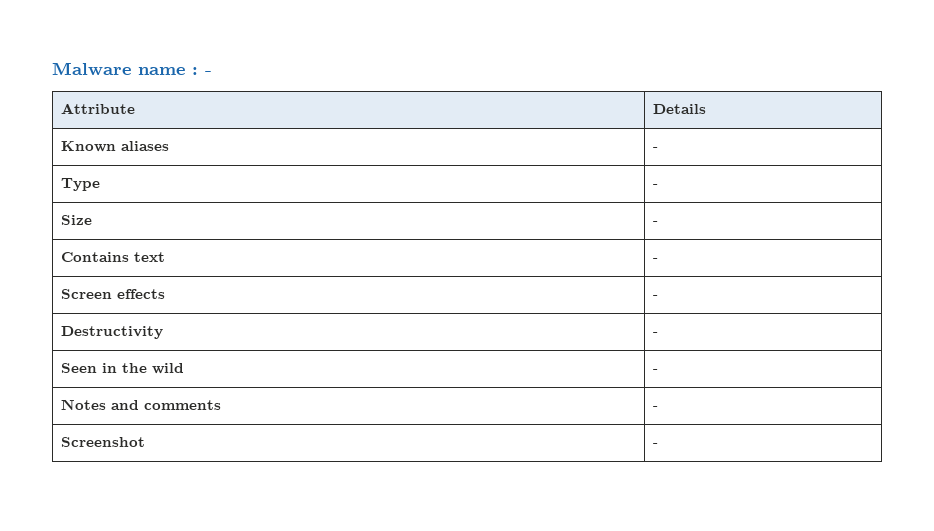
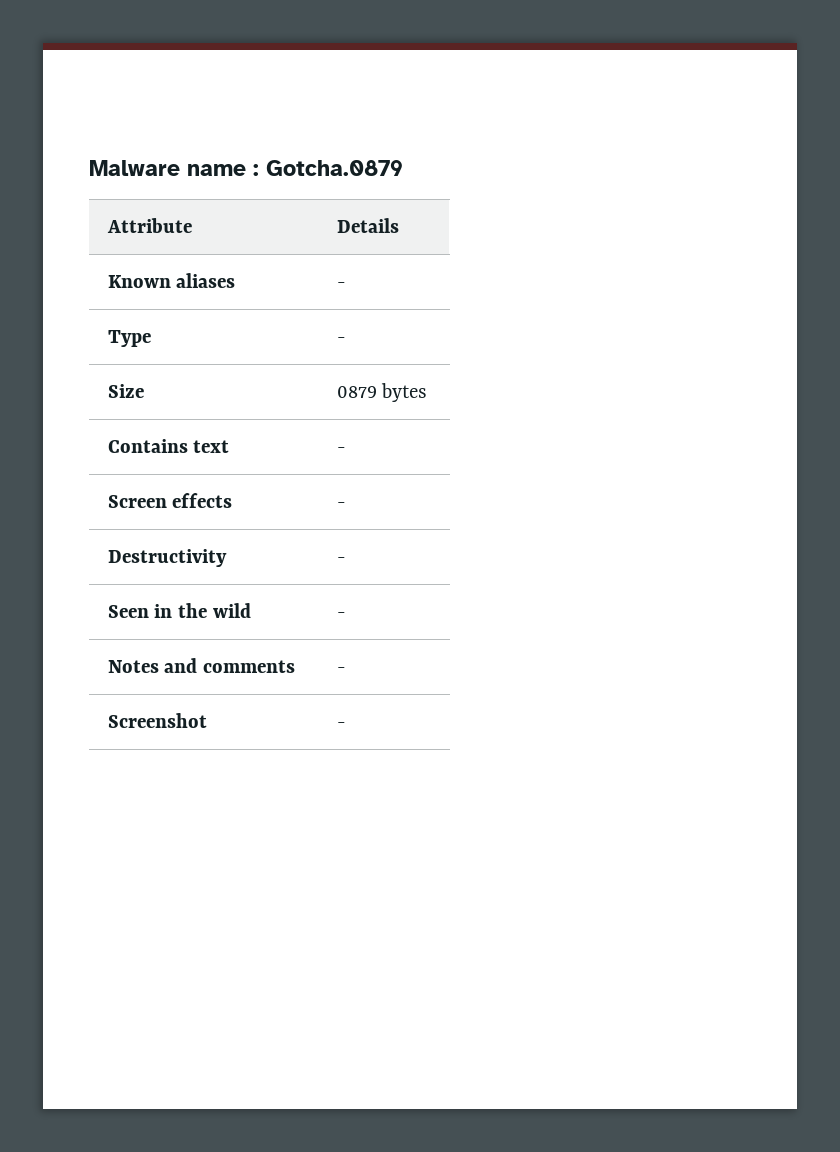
- Malware name : -
+ Malware name : Gotcha.0879
- Size | -
+ Size | 0879 bytes

